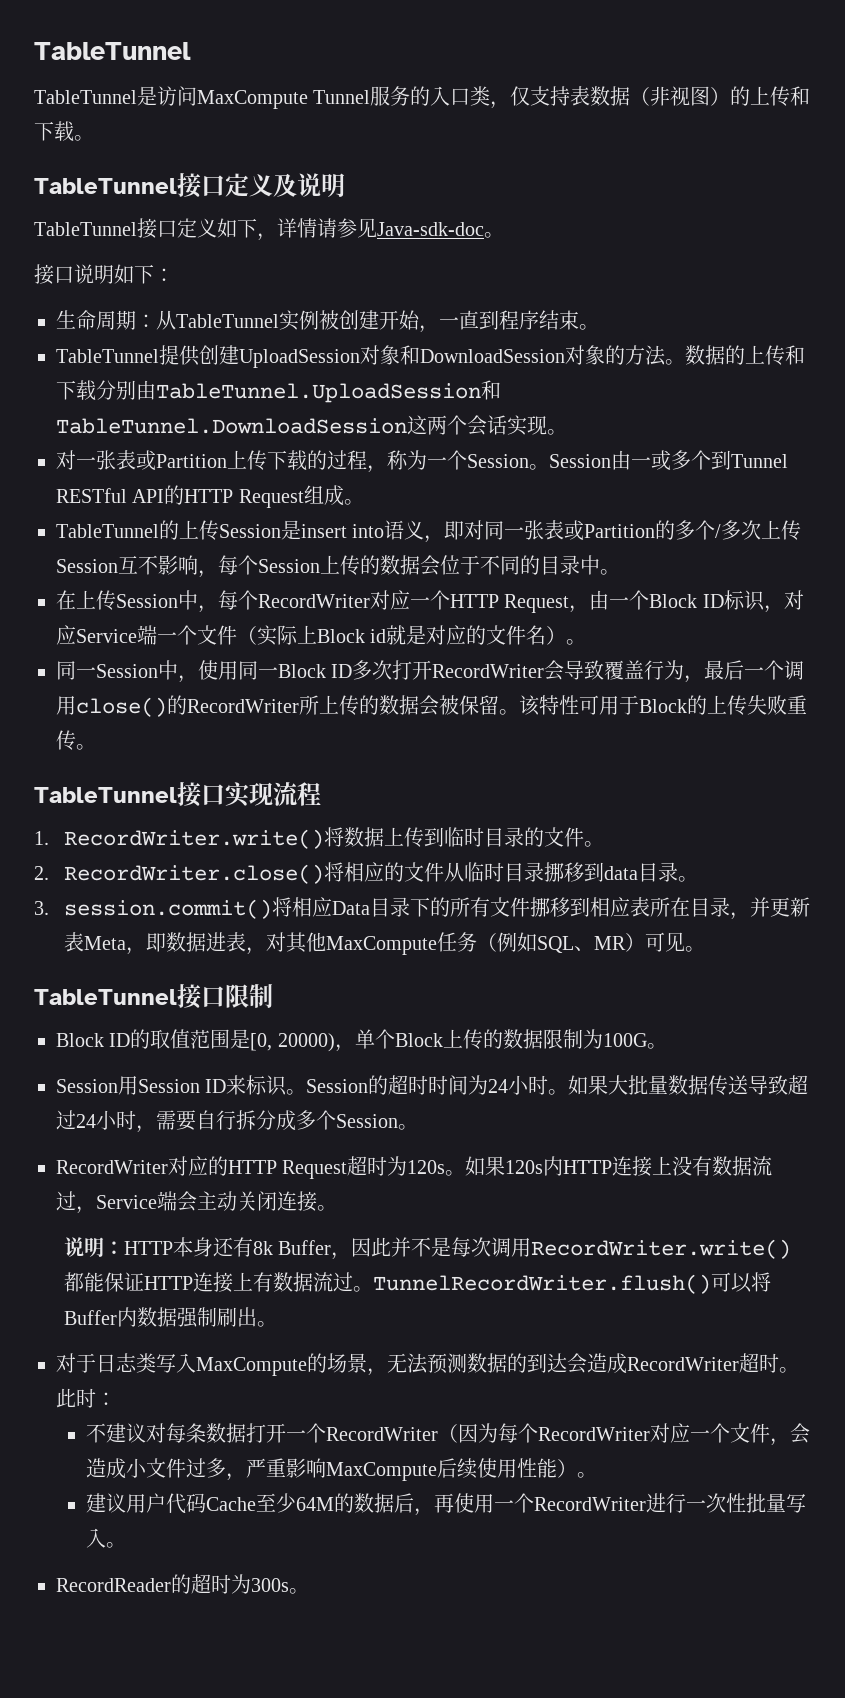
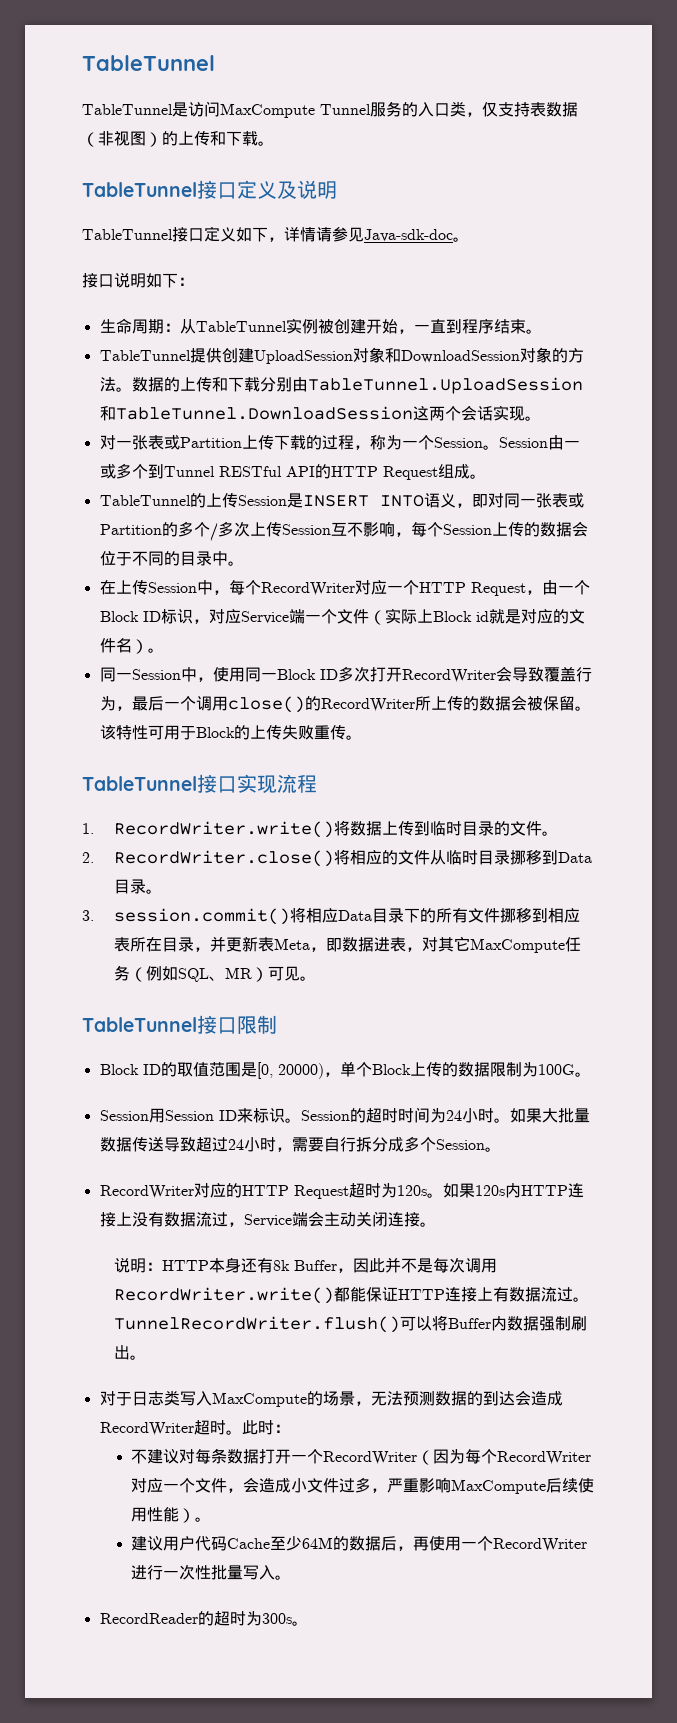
- TableTunnel的上传Session是insert into语义，即对同一张表或Partition的多个/多次上传Session互不影响，每个Session上传的数据会位于不同的目录中。
+ TableTunnel的上传Session是INSERT INTO语义，即对同一张表或Partition的多个/多次上传Session互不影响，每个Session上传的数据会位于不同的目录中。
- 2. RecordWriter.close()将相应的文件从临时目录挪移到data目录。
+ 2. RecordWriter.close()将相应的文件从临时目录挪移到Data目录。
- 3. session.commit()将相应Data目录下的所有文件挪移到相应表所在目录，并更新表Meta，即数据进表，对其他MaxCompute任务（例如SQL、MR）可见。
+ 3. session.commit()将相应Data目录下的所有文件挪移到相应表所在目录，并更新表Meta，即数据进表，对其它MaxCompute任务（例如SQL、MR）可见。

